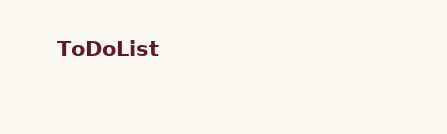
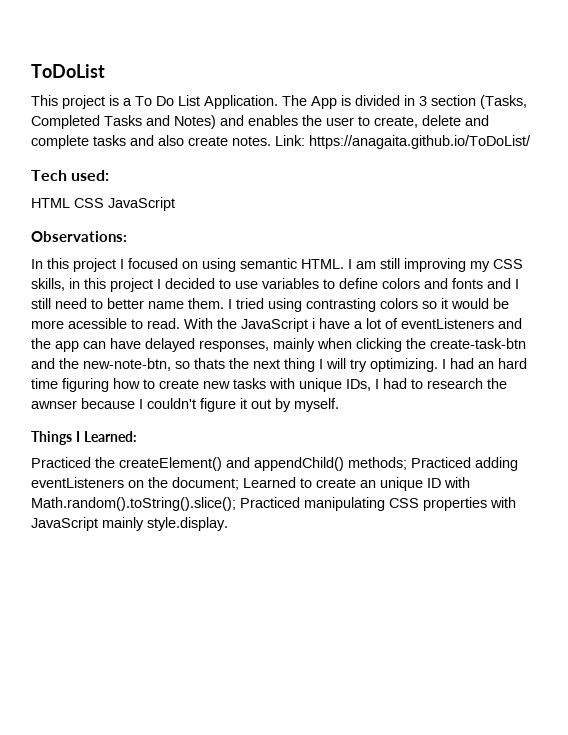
+ This project is a To Do List Application. The App is divided in 3 section (Tasks, Completed Tasks and Notes) and enables the user to create, delete and complete tasks and also create notes. Link: https://anagaita.github.io/ToDoList/
+ Tech used:
+ HTML CSS JavaScript
+ Observations:
+ In this project I focused on using semantic HTML. I am still improving my CSS skills, in this project I decided to use variables to define colors and fonts and I still need to better name them. I tried using contrasting colors so it would be more acessible to read. With the JavaScript i have a lot of eventListeners and the app can have delayed responses, mainly when clicking the create-task-btn and the new-note-btn, so thats the next thing I will try optimizing. I had an hard time figuring how to create new tasks with unique IDs, I had to research the awnser because I couldn't figure it out by myself.
+ Things I Learned:
+ Practiced the createElement() and appendChild() methods; Practiced adding eventListeners on the document; Learned to create an unique ID with Math.random().toString().slice(); Practiced manipulating CSS properties with JavaScript mainly style.display.

